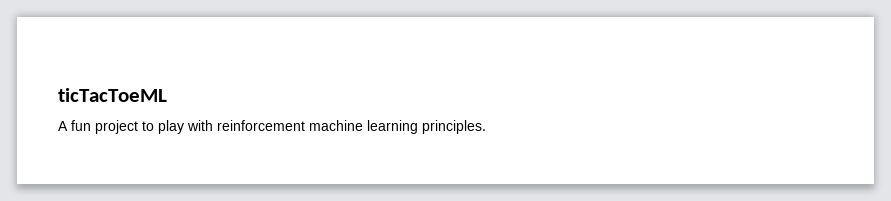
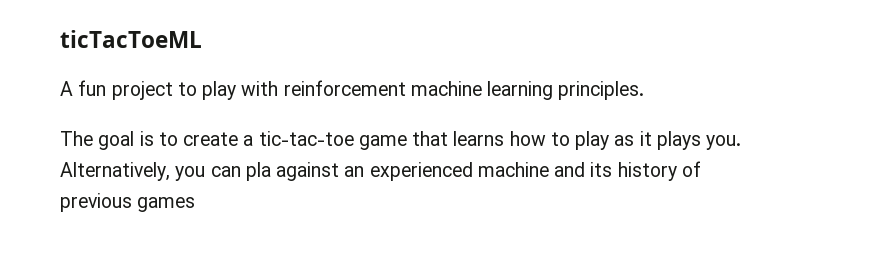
+ The goal is to create a tic-tac-toe game that learns how to play as it plays you. Alternatively, you can pla against an experienced machine and its history of previous games

